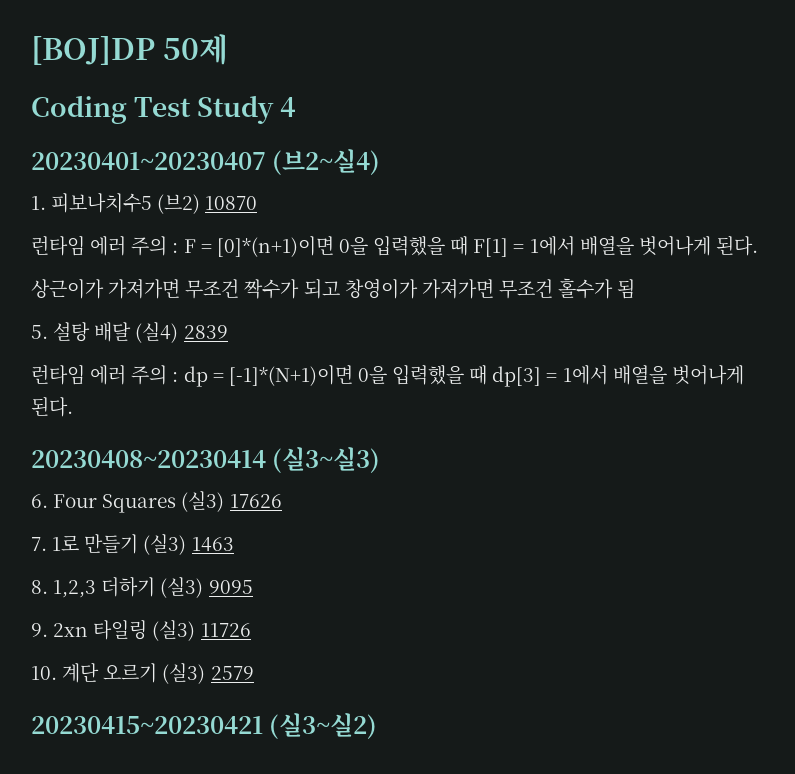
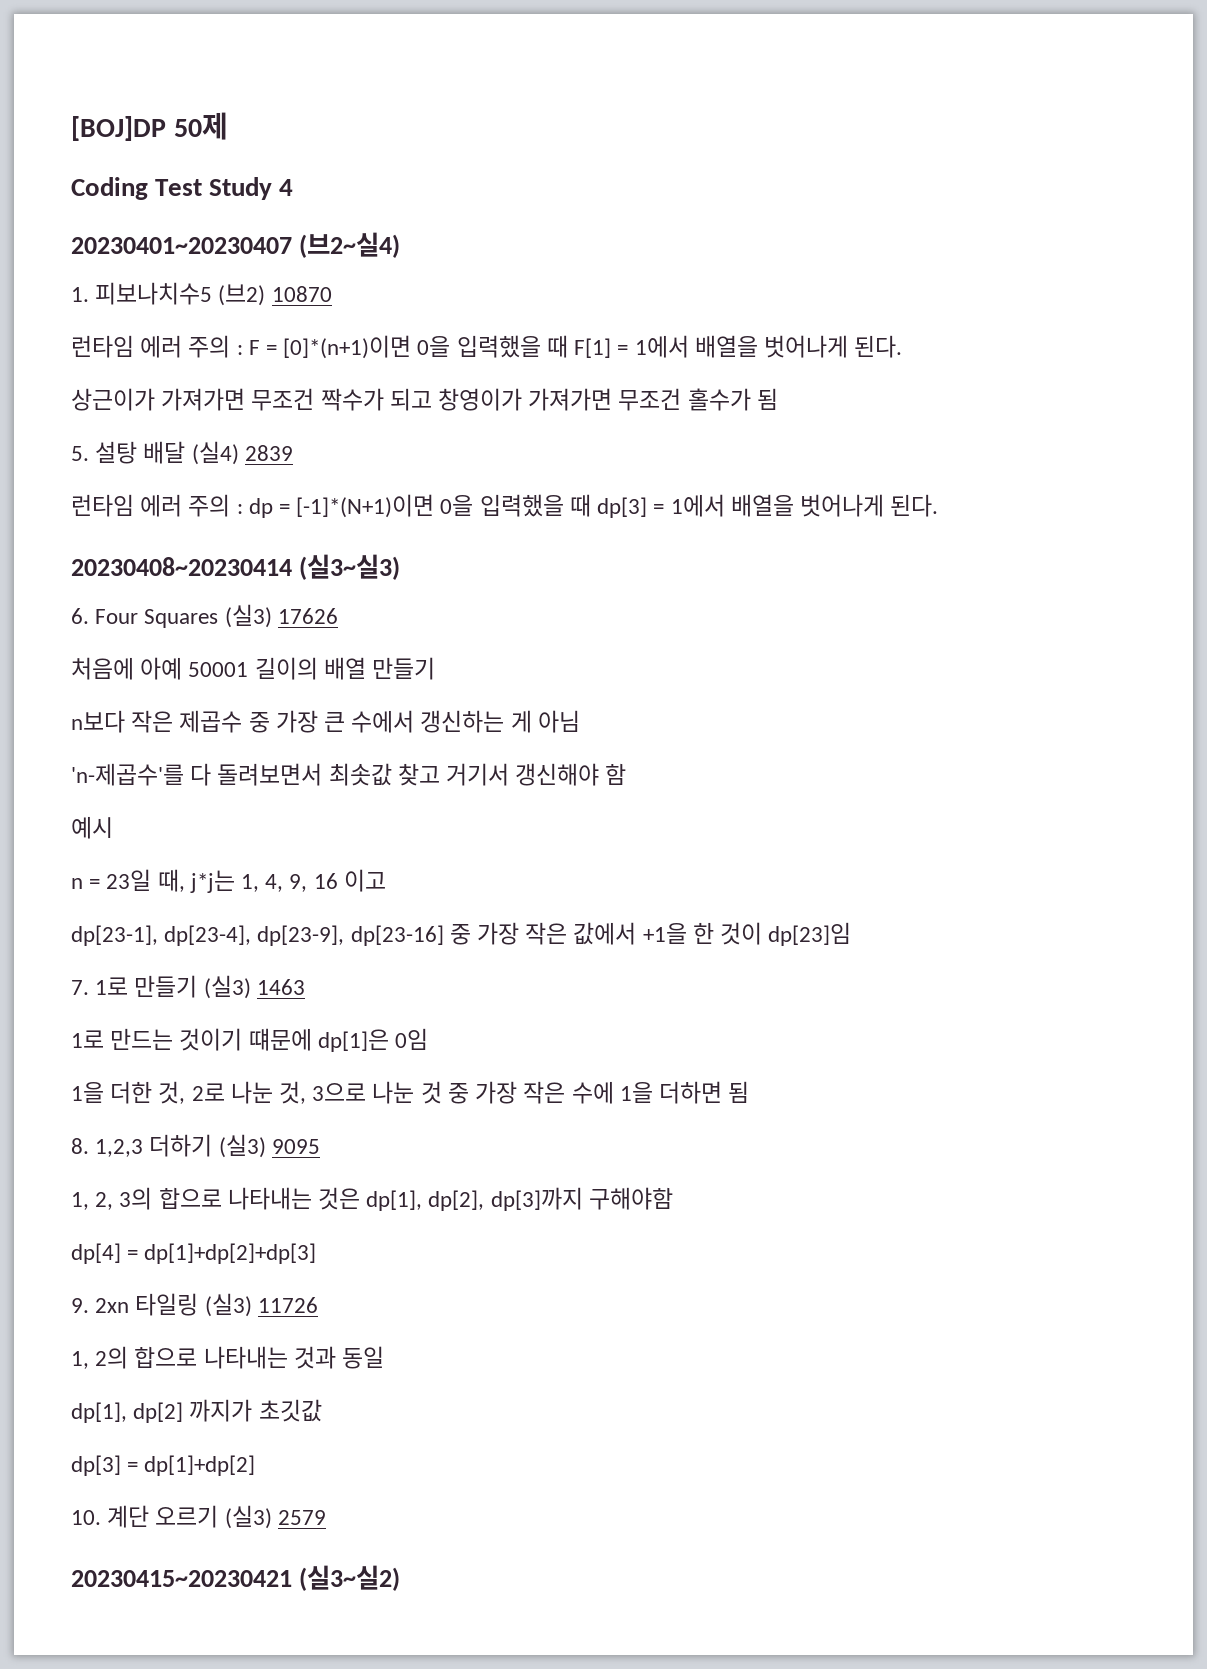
+ 처음에 아예 50001 길이의 배열 만들기
+ n보다 작은 제곱수 중 가장 큰 수에서 갱신하는 게 아님
+ 'n-제곱수'를 다 돌려보면서 최솟값 찾고 거기서 갱신해야 함
+ 예시
+ n = 23일 때, j*j는 1, 4, 9, 16 이고
+ dp[23-1], dp[23-4], dp[23-9], dp[23-16] 중 가장 작은 값에서 +1을 한 것이 dp[23]임
+ 1로 만드는 것이기 떄문에 dp[1]은 0임
+ 1을 더한 것, 2로 나눈 것, 3으로 나눈 것 중 가장 작은 수에 1을 더하면 됨
+ 1, 2, 3의 합으로 나타내는 것은 dp[1], dp[2], dp[3]까지 구해야함
+ dp[4] = dp[1]+dp[2]+dp[3]
+ 1, 2의 합으로 나타내는 것과 동일
+ dp[1], dp[2] 까지가 초깃값
+ dp[3] = dp[1]+dp[2]

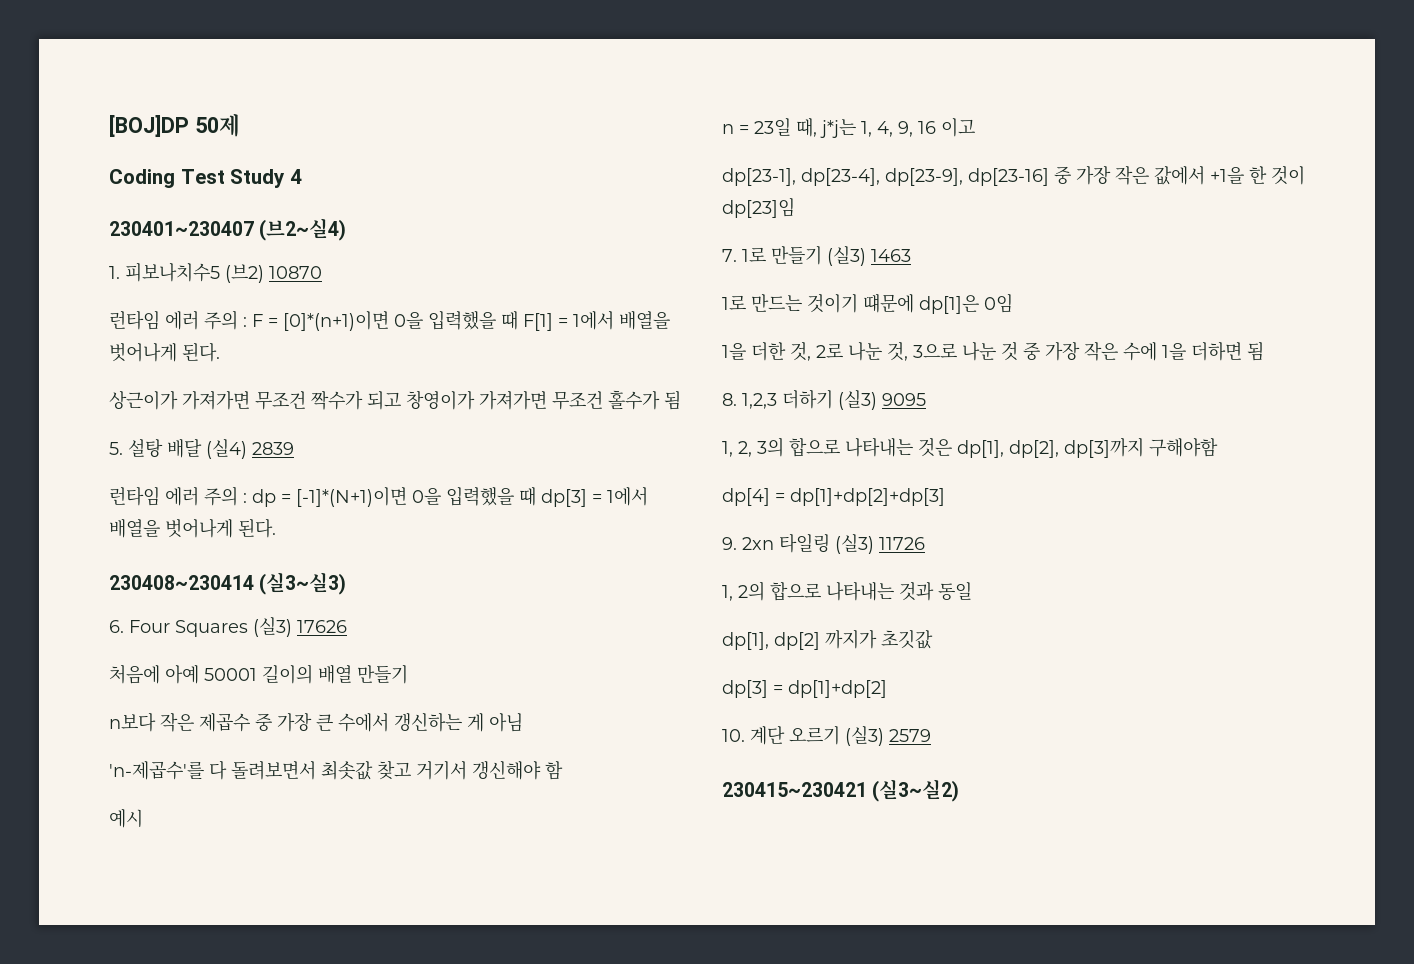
- 20230401~20230407 (브2~실4)
+ 230401~230407 (브2~실4)
- 20230408~20230414 (실3~실3)
+ 230408~230414 (실3~실3)
- 20230415~20230421 (실3~실2)
+ 230415~230421 (실3~실2)

